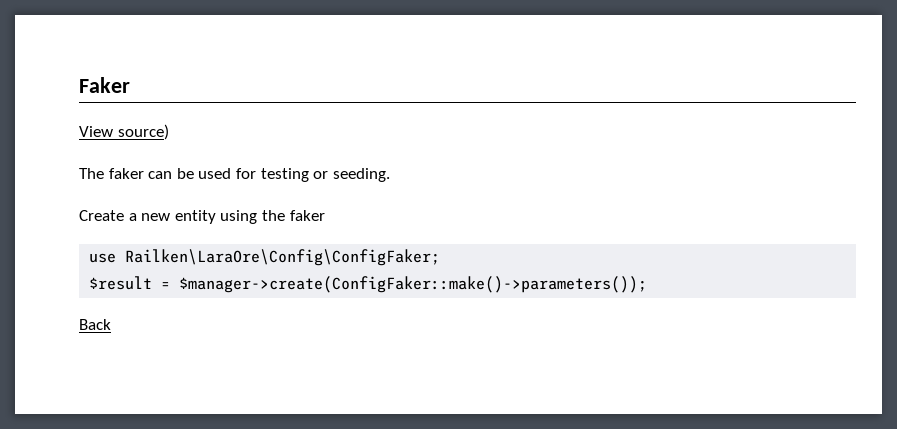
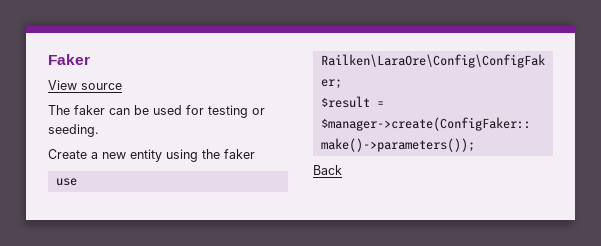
- View source)
+ View source

